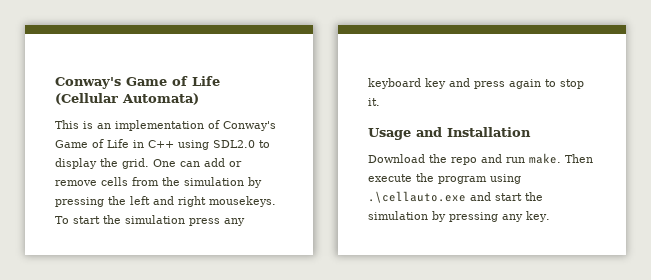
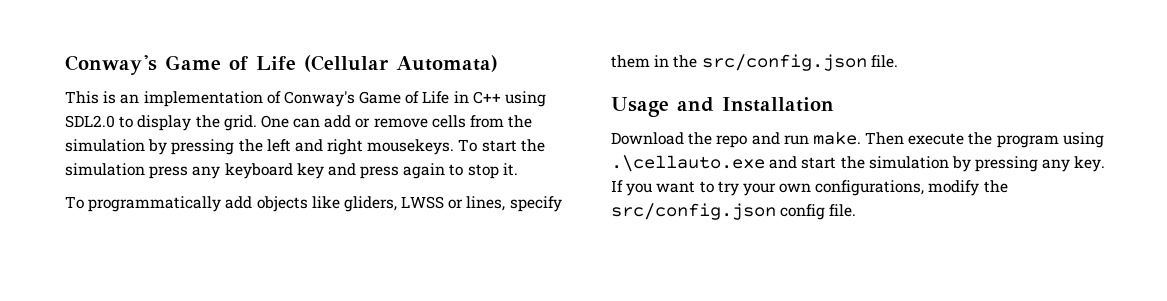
+ To programmatically add objects like gliders, LWSS or lines, specify them in the src/config.json file.
+ If you want to try your own configurations, modify the src/config.json config file.

